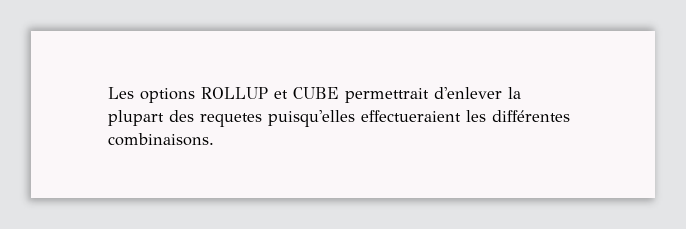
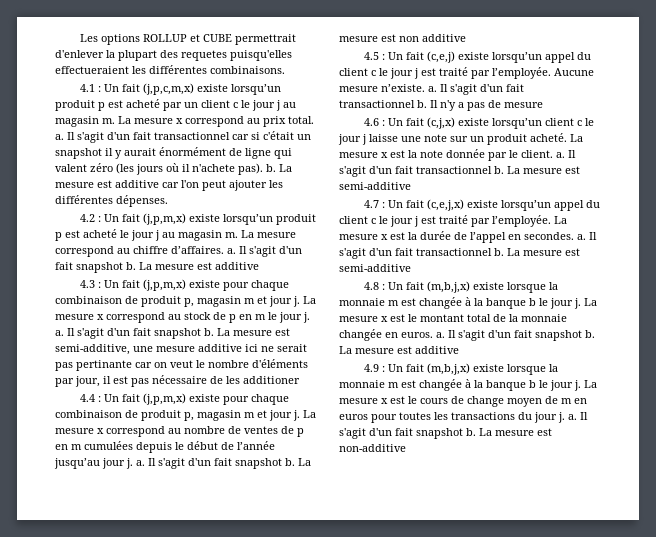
+ 4.1 : Un fait (j,p,c,m,x) existe lorsqu’un produit p est acheté par un client c le jour j au magasin m. La mesure x correspond au prix total. a. Il s'agit d'un fait transactionnel car si c'était un snapshot il y aurait énormément de ligne qui valent zéro (les jours où il n'achete pas). b. La mesure est additive car l'on peut ajouter les différentes dépenses.
+ 4.2 : Un fait (j,p,m,x) existe lorsqu’un produit p est acheté le jour j au magasin m. La mesure correspond au chiffre d’affaires. a. Il s'agit d'un fait snapshot b. La mesure est additive
+ 4.3 : Un fait (j,p,m,x) existe pour chaque combinaison de produit p, magasin m et jour j. La mesure x correspond au stock de p en m le jour j. a. Il s'agit d'un fait snapshot b. La mesure est semi-additive, une mesure additive ici ne serait pas pertinante car on veut le nombre d'éléments par jour, il est pas nécessaire de les additioner
+ 4.4 : Un fait (j,p,m,x) existe pour chaque combinaison de produit p, magasin m et jour j. La mesure x correspond au nombre de ventes de p en m cumulées depuis le début de l’année jusqu’au jour j. a. Il s'agit d'un fait snapshot b. La mesure est non additive
+ 4.5 : Un fait (c,e,j) existe lorsqu’un appel du client c le jour j est traité par l’employée. Aucune mesure n’existe. a. Il s'agit d'un fait transactionnel b. Il n'y a pas de mesure
+ 4.6 : Un fait (c,j,x) existe lorsqu’un client c le jour j laisse une note sur un produit acheté. La mesure x est la note donnée par le client. a. Il s'agit d'un fait transactionnel b. La mesure est semi-additive
+ 4.7 : Un fait (c,e,j,x) existe lorsqu’un appel du client c le jour j est traité par l’employée. La mesure x est la durée de l’appel en secondes. a. Il s'agit d'un fait transactionnel b. La mesure est semi-additive
+ 4.8 : Un fait (m,b,j,x) existe lorsque la monnaie m est changée à la banque b le jour j. La mesure x est le montant total de la monnaie changée en euros. a. Il s'agit d'un fait snapshot b. La mesure est additive
+ 4.9 : Un fait (m,b,j,x) existe lorsque la monnaie m est changée à la banque b le jour j. La mesure x est le cours de change moyen de m en euros pour toutes les transactions du jour j. a. Il s'agit d'un fait snapshot b. La mesure est non-additive

